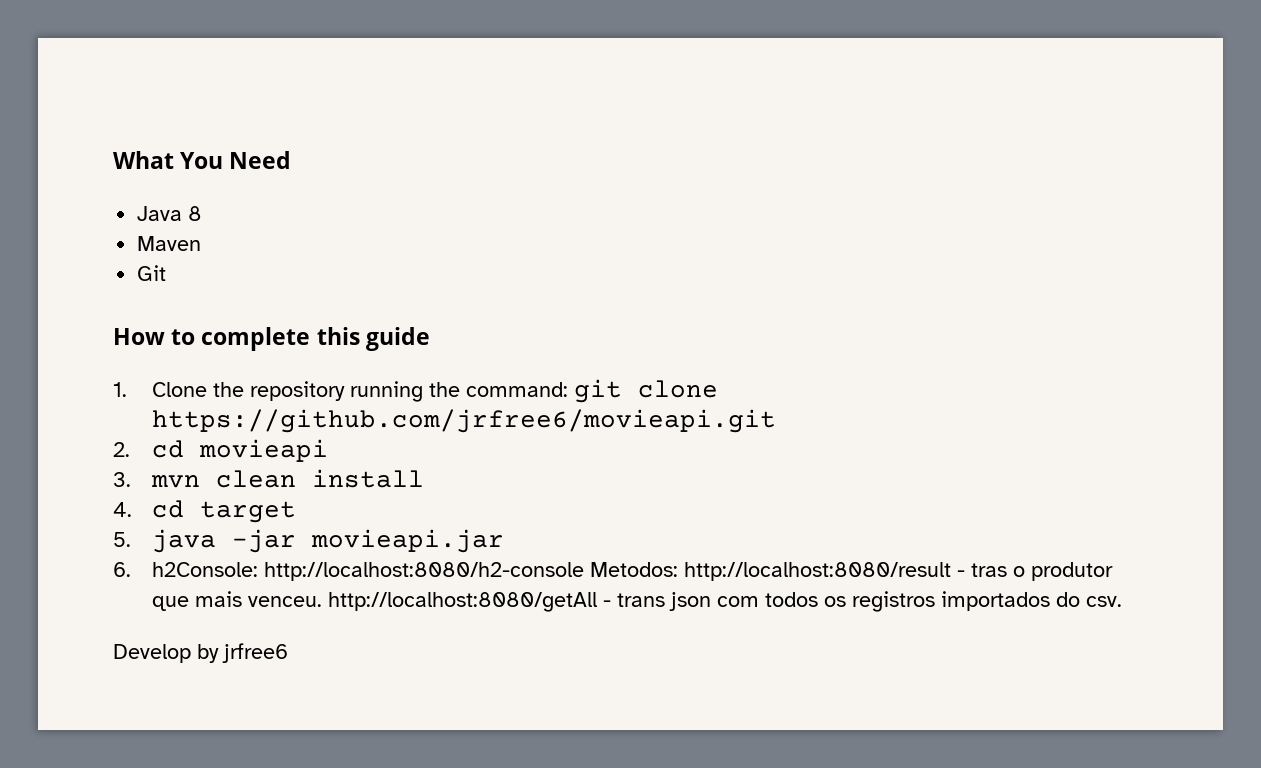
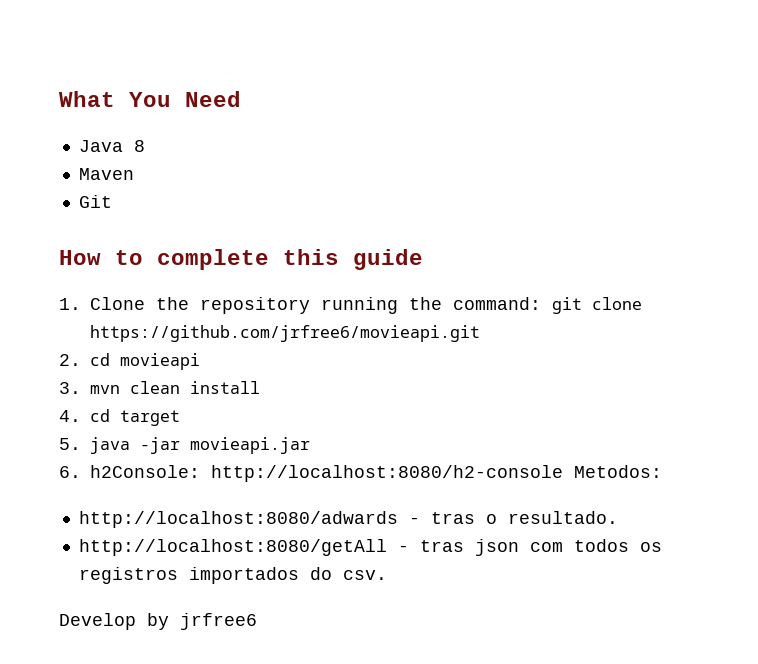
- 6. h2Console: http://localhost:8080/h2-console Metodos: http://localhost:8080/result - tras o produtor que mais venceu. http://localhost:8080/getAll - trans json com todos os registros importados do csv.
+ 6. h2Console: http://localhost:8080/h2-console Metodos:
+ http://localhost:8080/adwards - tras o resultado.
+ http://localhost:8080/getAll - tras json com todos os registros importados do csv.

